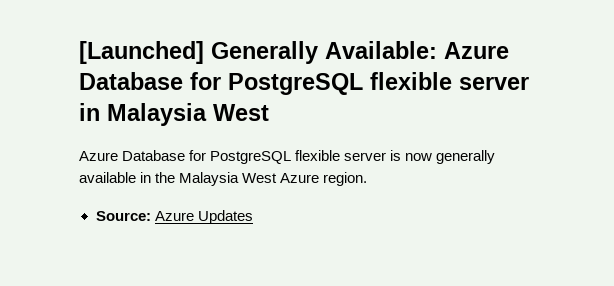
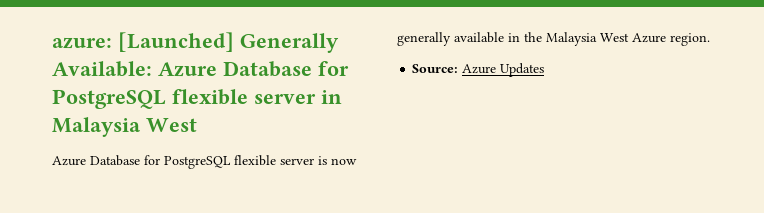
- [Launched] Generally Available: Azure Database for PostgreSQL flexible server in Malaysia West
+ azure: [Launched] Generally Available: Azure Database for PostgreSQL flexible server in Malaysia West

